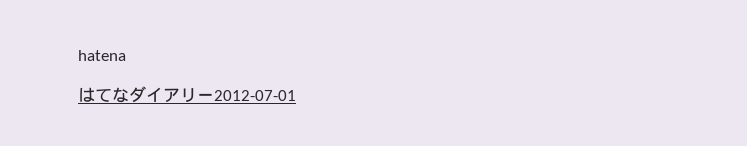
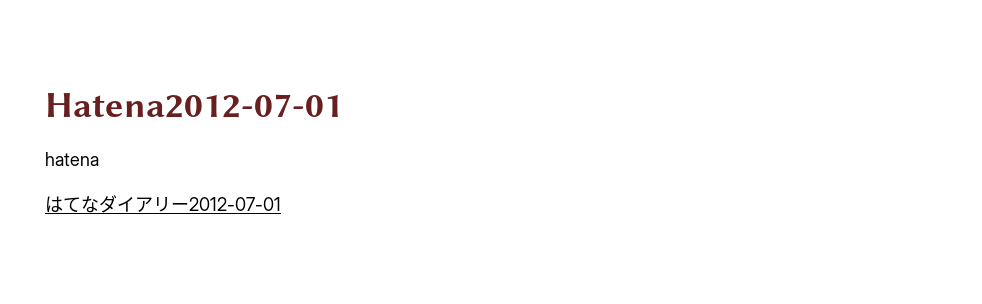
+ Hatena2012-07-01

